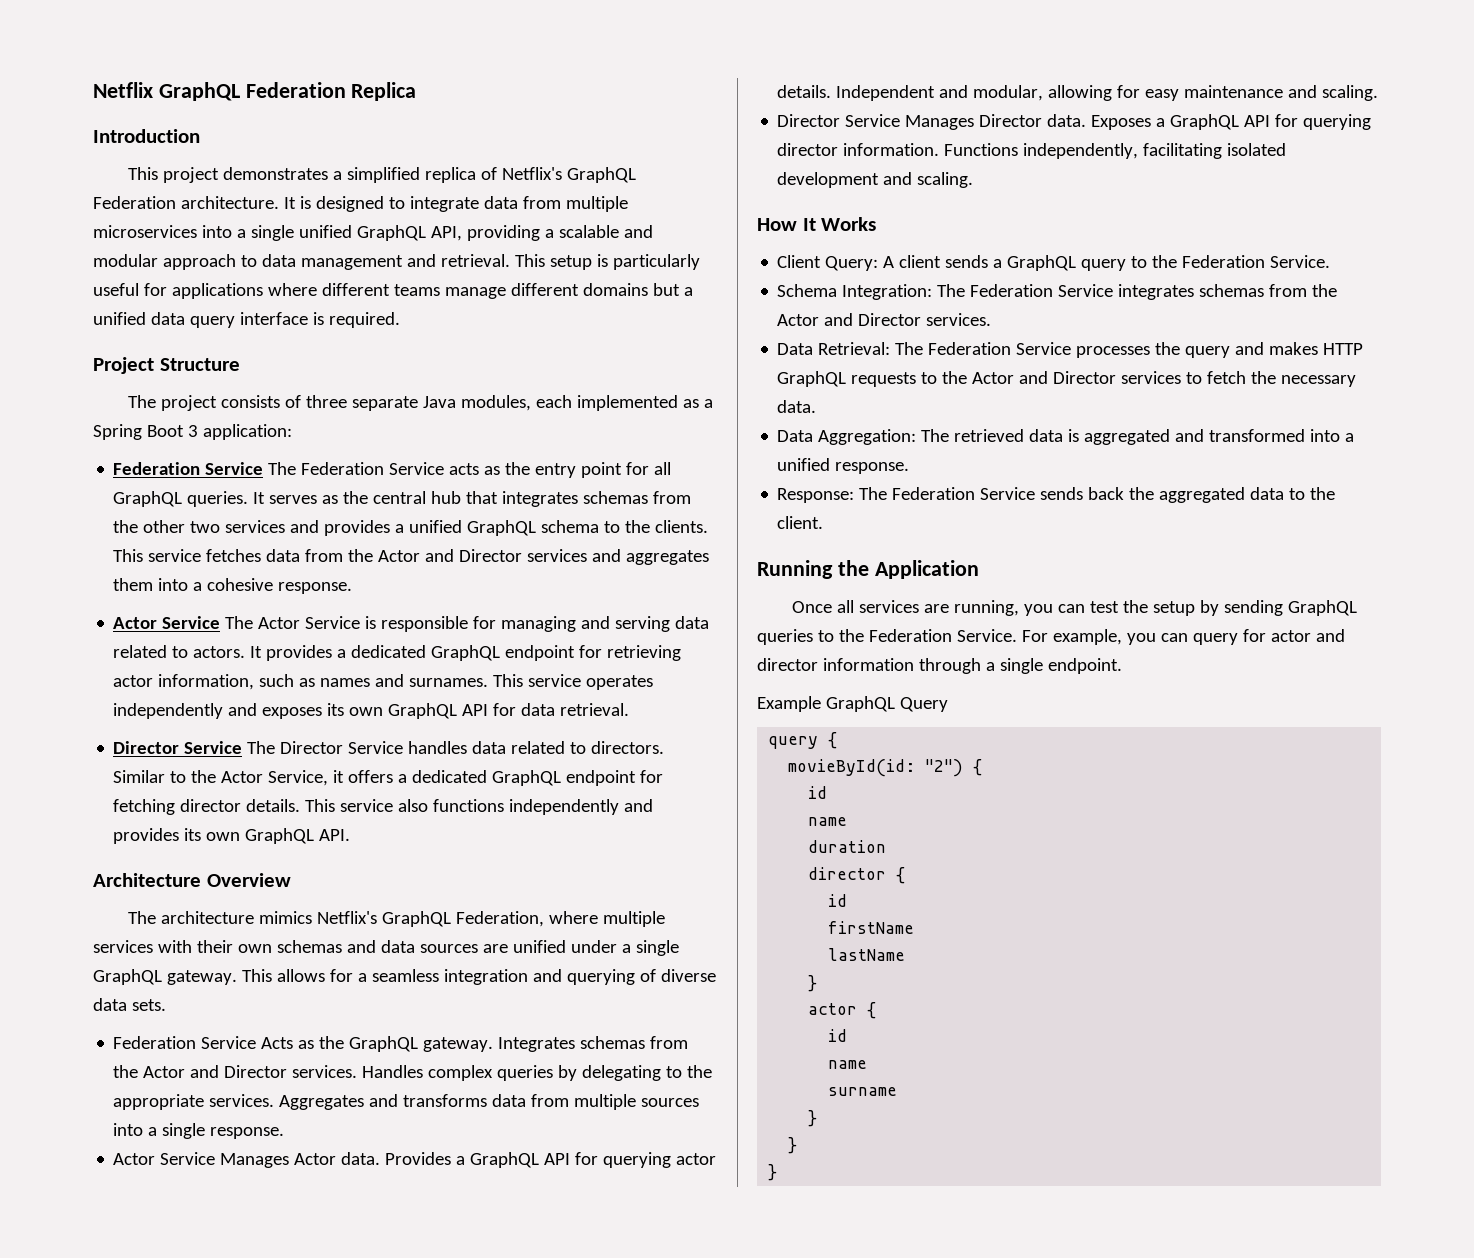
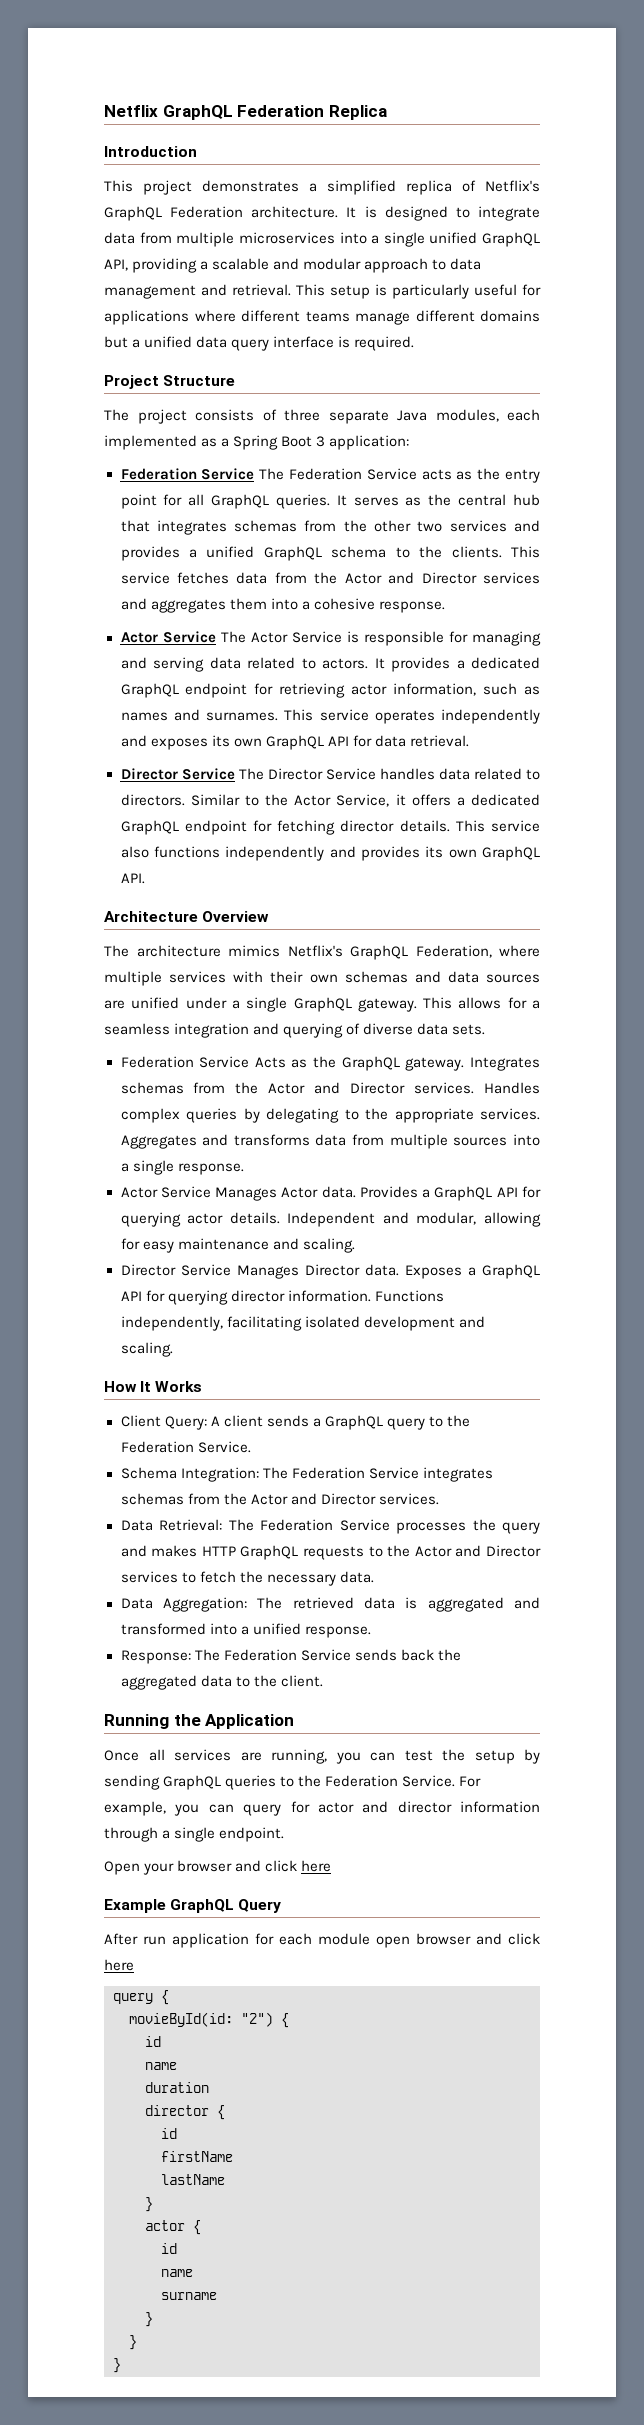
+ Open your browser and click here
  Example GraphQL Query
+ After run application for each module open browser and click here

